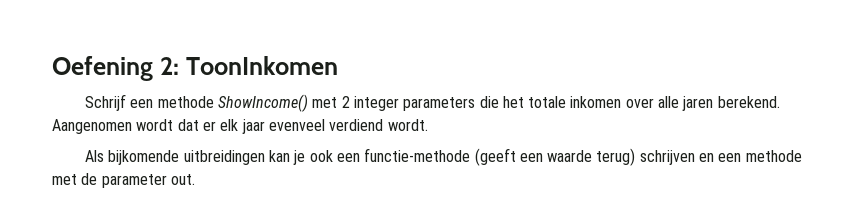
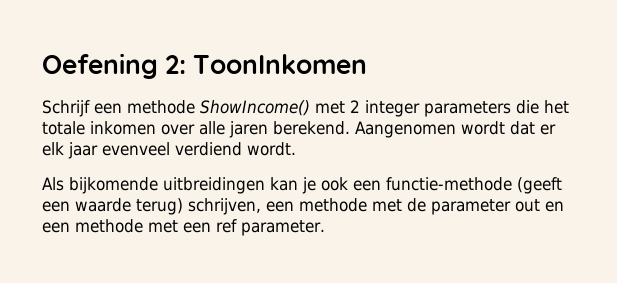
- Als bijkomende uitbreidingen kan je ook een functie-methode (geeft een waarde terug) schrijven en een methode met de parameter out.
+ Als bijkomende uitbreidingen kan je ook een functie-methode (geeft een waarde terug) schrijven, een methode met de parameter out en een methode met een ref parameter.

